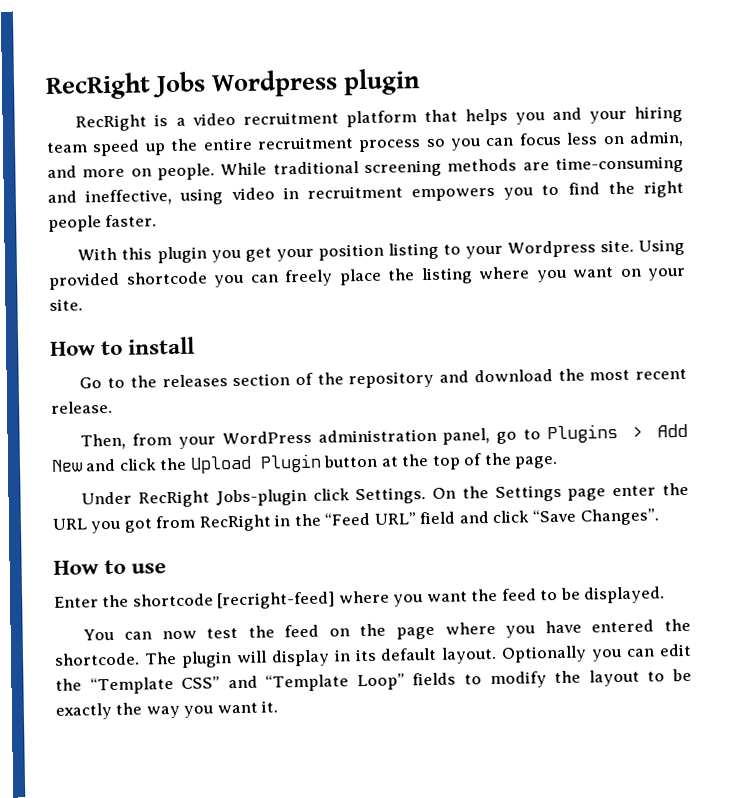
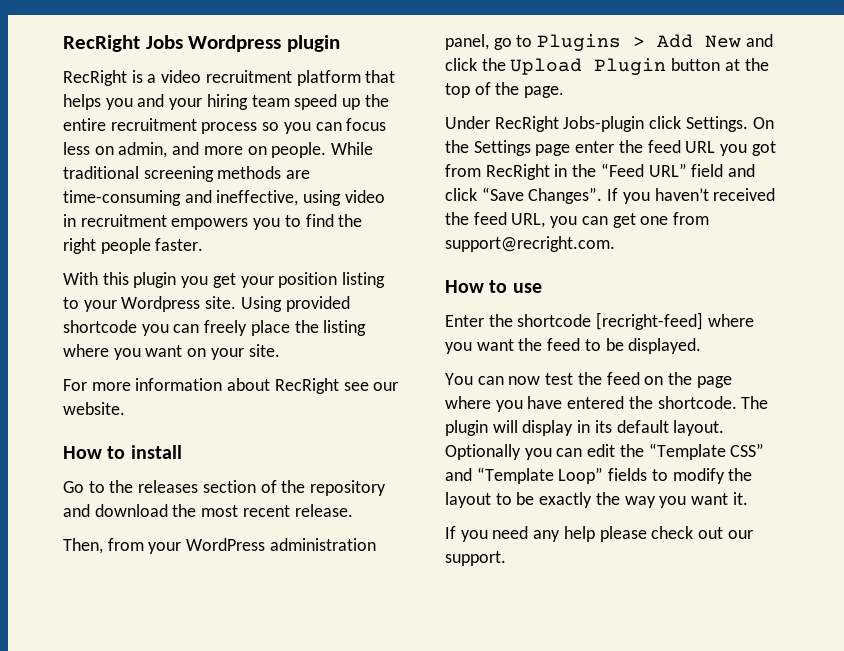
+ For more information about RecRight see our website.
- On the Settings page enter the URL you got from RecRight in the “Feed URL” field and click “Save Changes”.
+ On the Settings page enter the feed URL you got from RecRight in the “Feed URL” field and click “Save Changes”. If you haven’t received the feed URL, you can get one from support@recright.com.
+ If you need any help please check out our support.

